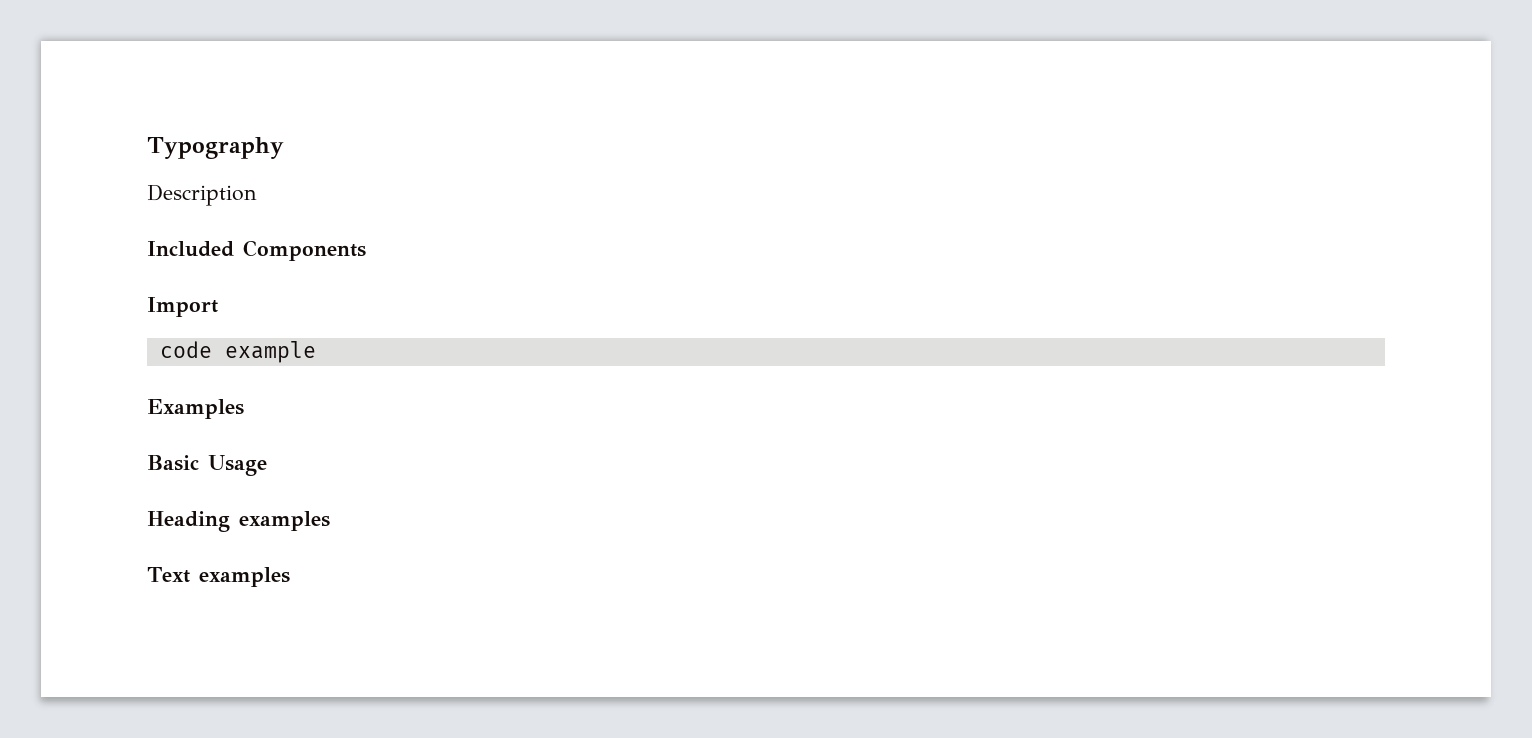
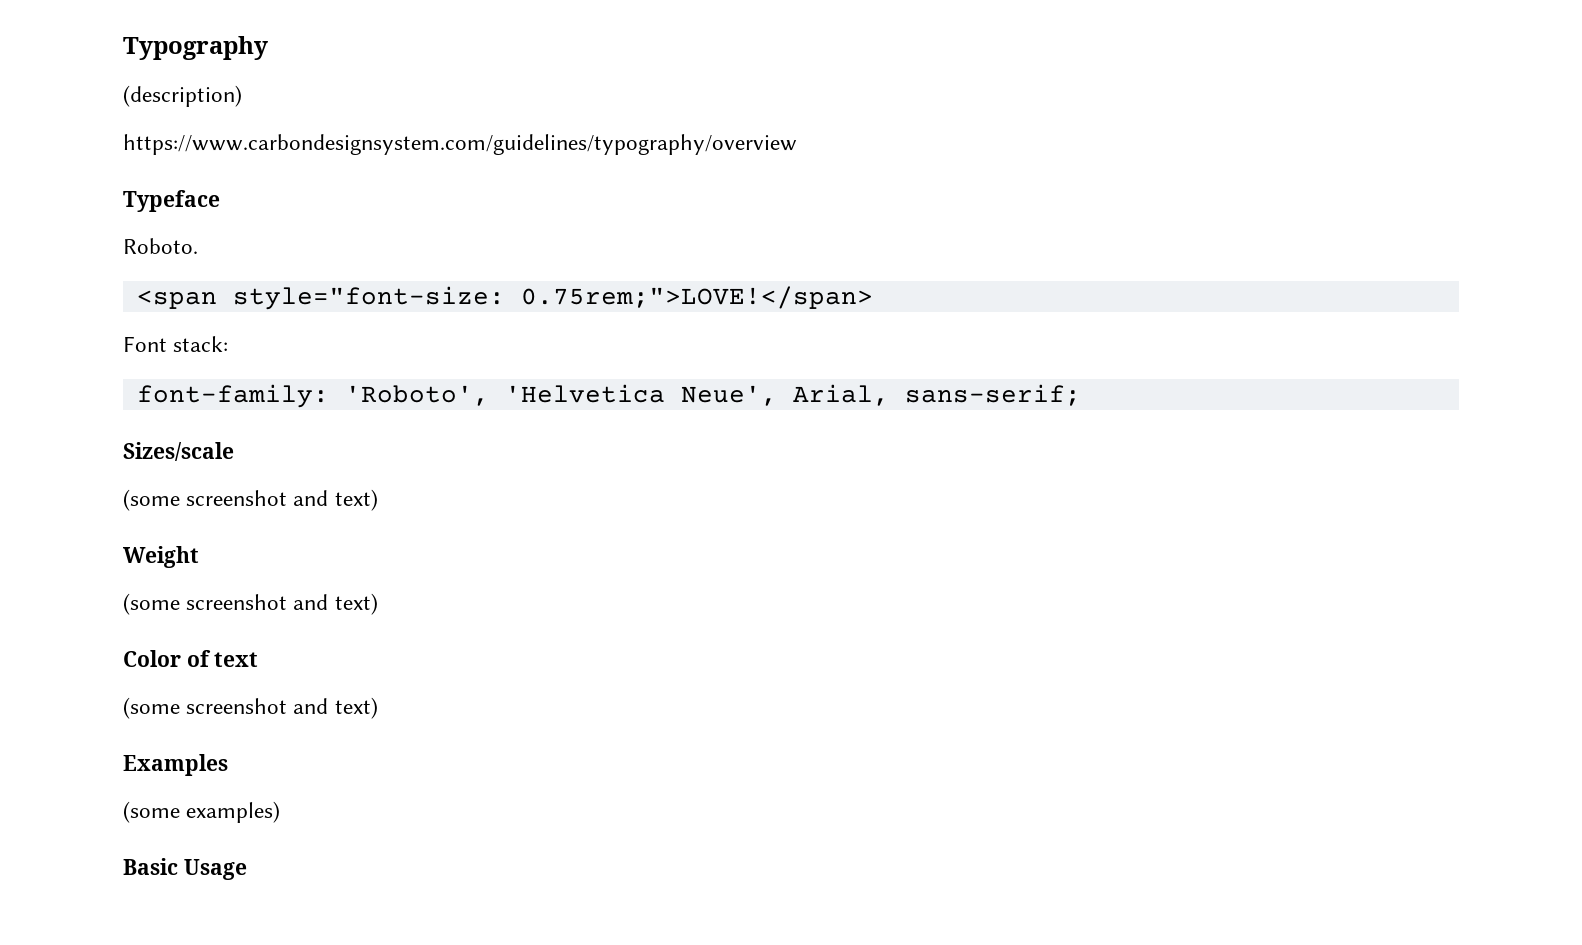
- Description
- Included Components
- Import
- code example
+ (description)
+ https://www.carbondesignsystem.com/guidelines/typography/overview
+ Typeface
+ Roboto.
+ <span style="font-size: 0.75rem;">LOVE!</span>
+ Font stack:
+ font-family: 'Roboto', 'Helvetica Neue', Arial, sans-serif;
+ Sizes/scale
+ (some screenshot and text)
+ Weight
+ (some screenshot and text)
+ Color of text
+ (some screenshot and text)
+ (some examples)
- Heading examples
- Text examples

